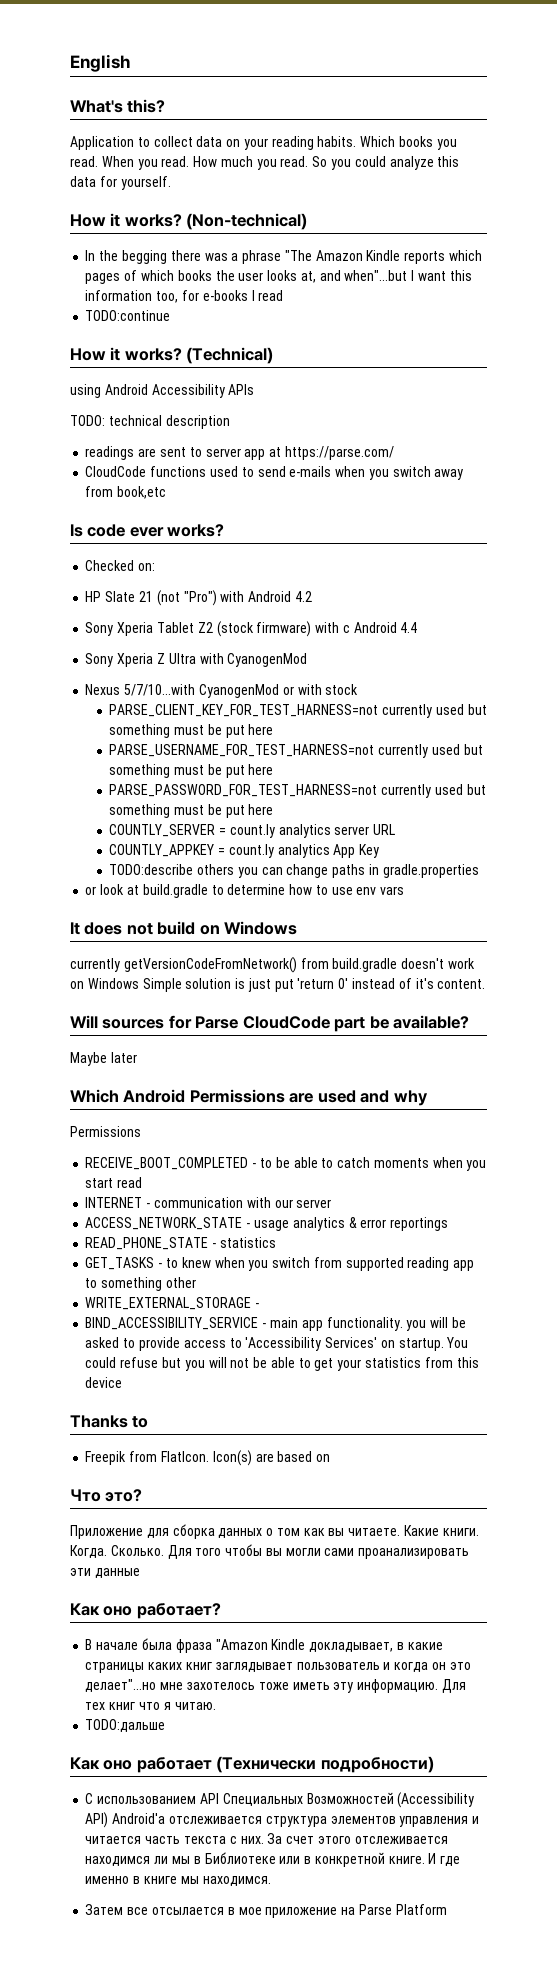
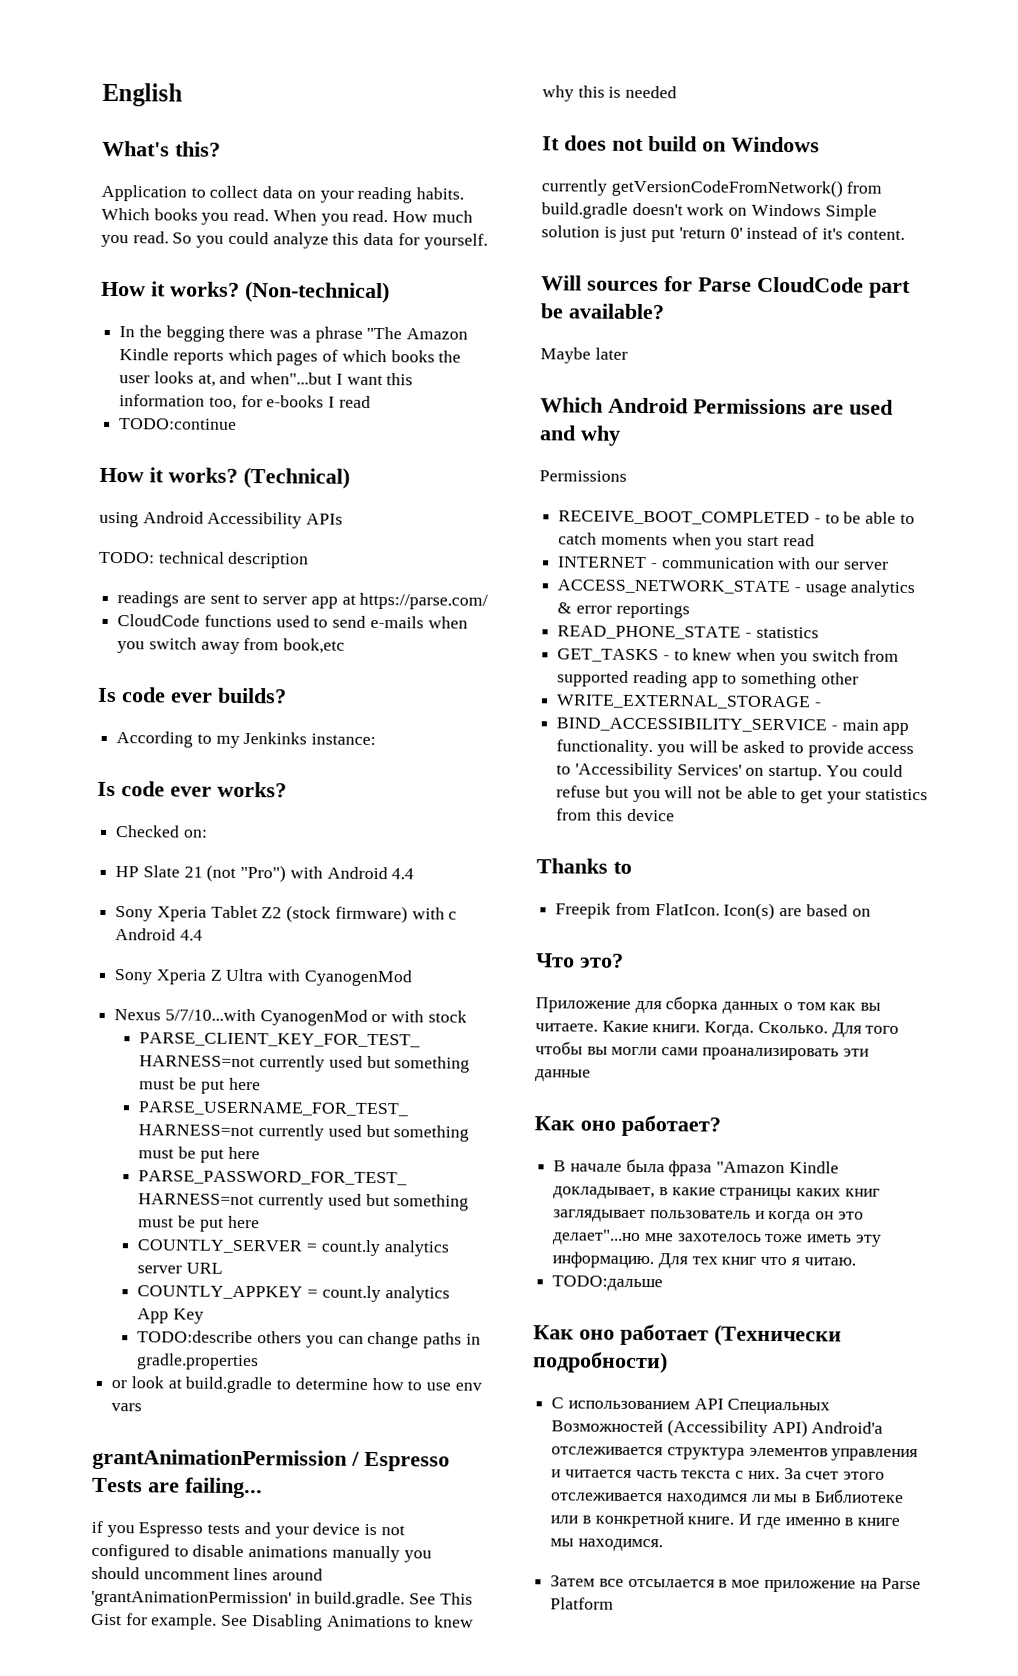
+ Is code ever builds?
+ According to my Jenkinks instance:
- HP Slate 21 (not "Pro") with Android 4.2
+ HP Slate 21 (not "Pro") with Android 4.4
+ grantAnimationPermission / Espresso Tests are failing...
+ if you Espresso tests and your device is not configured to disable animations manually you should uncomment lines around 'grantAnimationPermission' in build.gradle. See This Gist for example. See Disabling Animations to knew why this is needed

